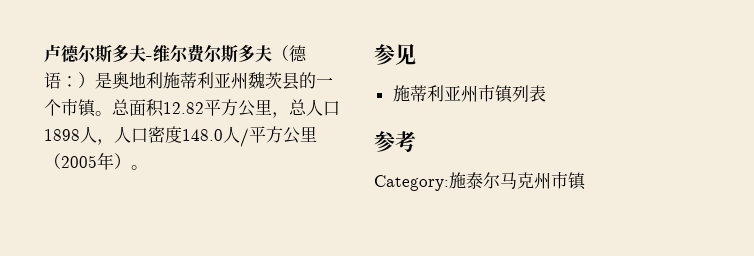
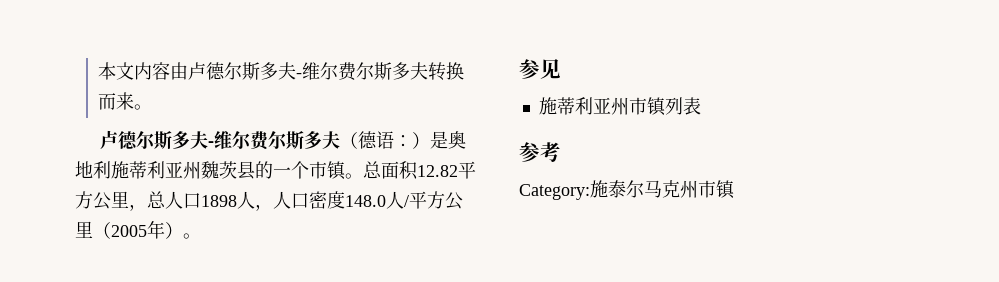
+ 本文内容由卢德尔斯多夫-维尔费尔斯多夫转换而来。

